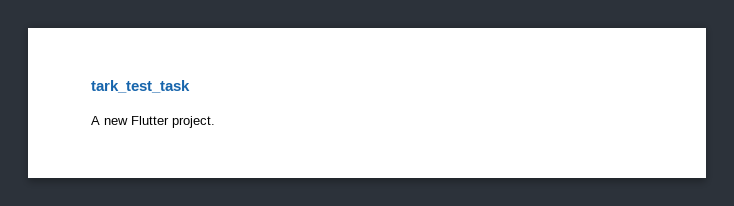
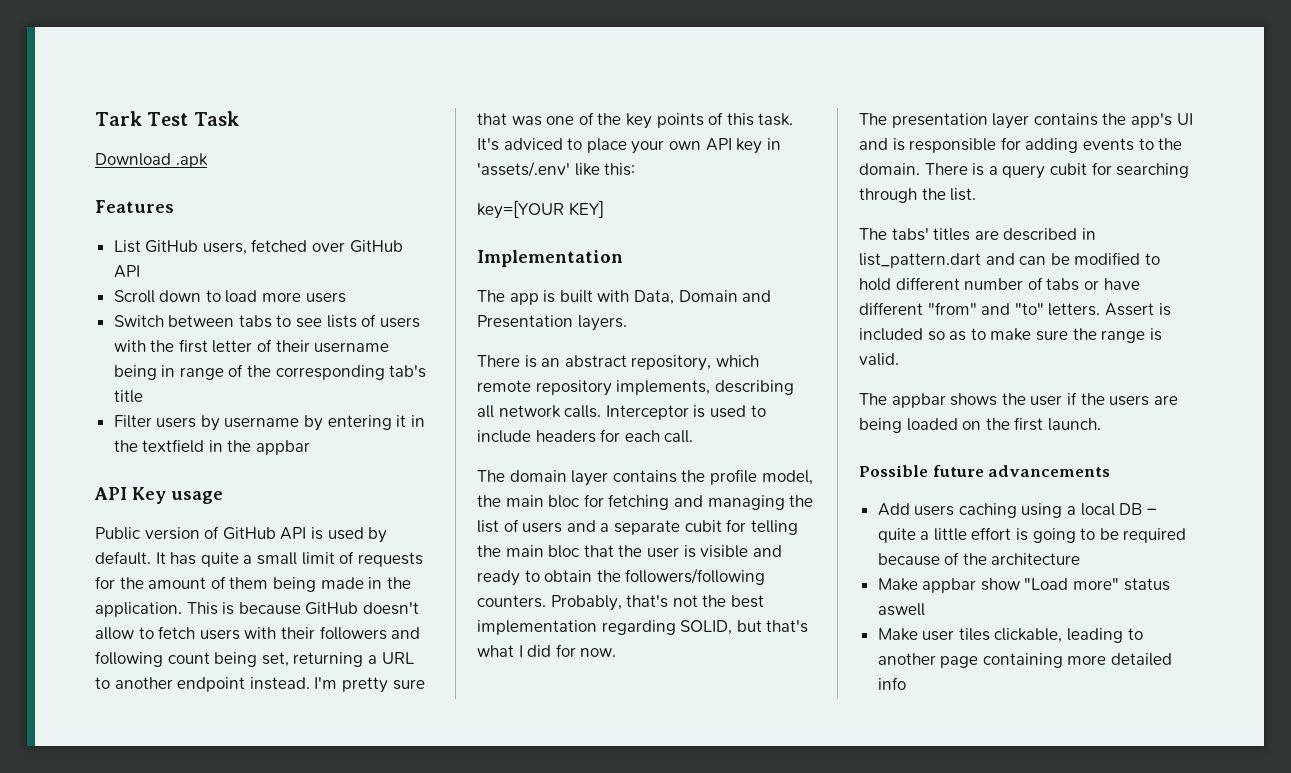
- tark_test_task
- A new Flutter project.
+ Tark Test Task
+ Download .apk
+ Features
+ List GitHub users, fetched over GitHub API
+ Scroll down to load more users
+ Switch between tabs to see lists of users with the first letter of their username being in range of the corresponding tab's title
+ Filter users by username by entering it in the textfield in the appbar
+ API Key usage
+ Public version of GitHub API is used by default. It has quite a small limit of requests for the amount of them being made in the application. This is because GitHub doesn't allow to fetch users with their followers and following count being set, returning a URL to another endpoint instead. I'm pretty sure that was one of the key points of this task. It's adviced to place your own API key in 'assets/.env' like this:
+ key=[YOUR KEY]
+ Implementation
+ The app is built with Data, Domain and Presentation layers.
+ There is an abstract repository, which remote repository implements, describing all network calls. Interceptor is used to include headers for each call.
+ The domain layer contains the profile model, the main bloc for fetching and managing the list of users and a separate cubit for telling the main bloc that the user is visible and ready to obtain the followers/following counters. Probably, that's not the best implementation regarding SOLID, but that's what I did for now.
+ The presentation layer contains the app's UI and is responsible for adding events to the domain. There is a query cubit for searching through the list.
+ The tabs' titles are described in list_pattern.dart and can be modified to hold different number of tabs or have different "from" and "to" letters. Assert is included so as to make sure the range is valid.
+ The appbar shows the user if the users are being loaded on the first launch.
+ Possible future advancements
+ Add users caching using a local DB – quite a little effort is going to be required because of the architecture
+ Make appbar show "Load more" status aswell
+ Make user tiles clickable, leading to another page containing more detailed info

